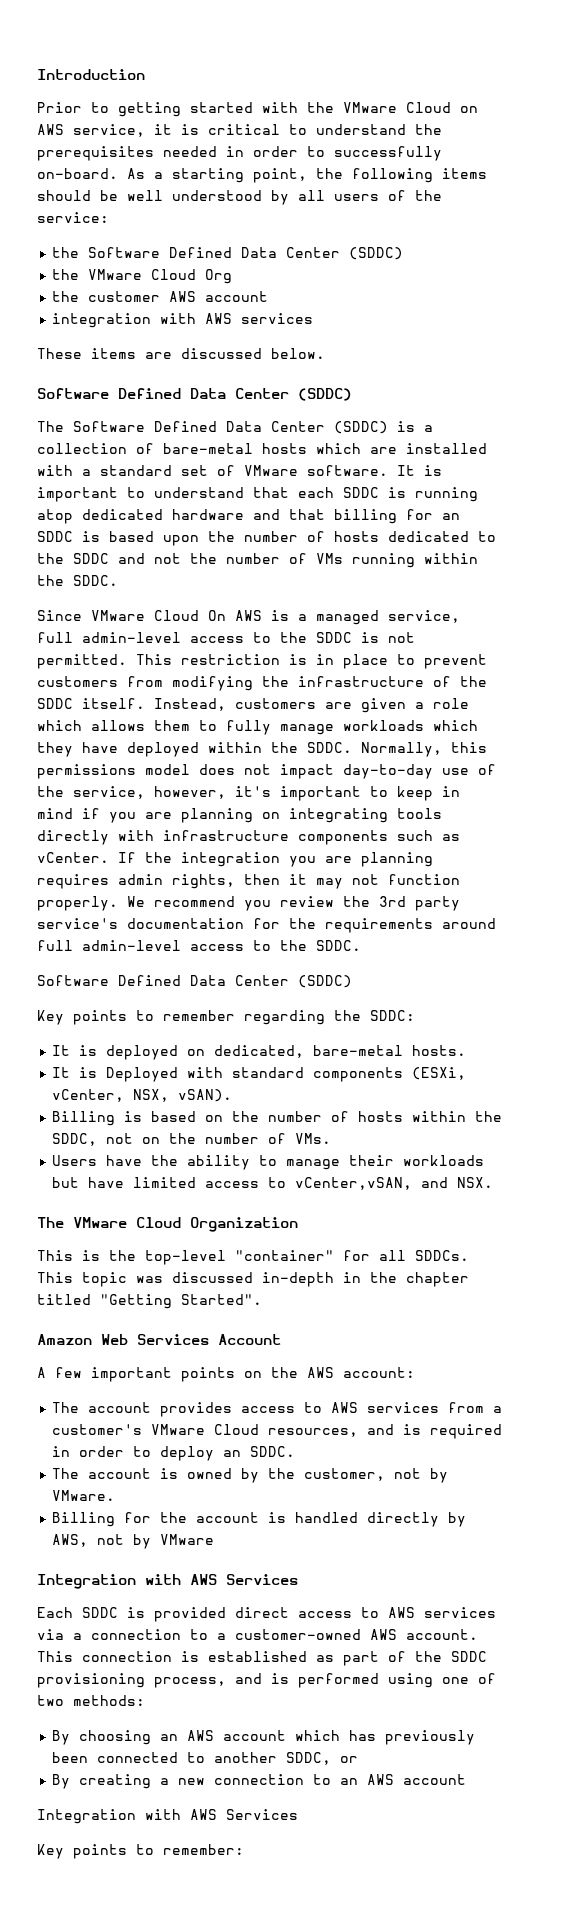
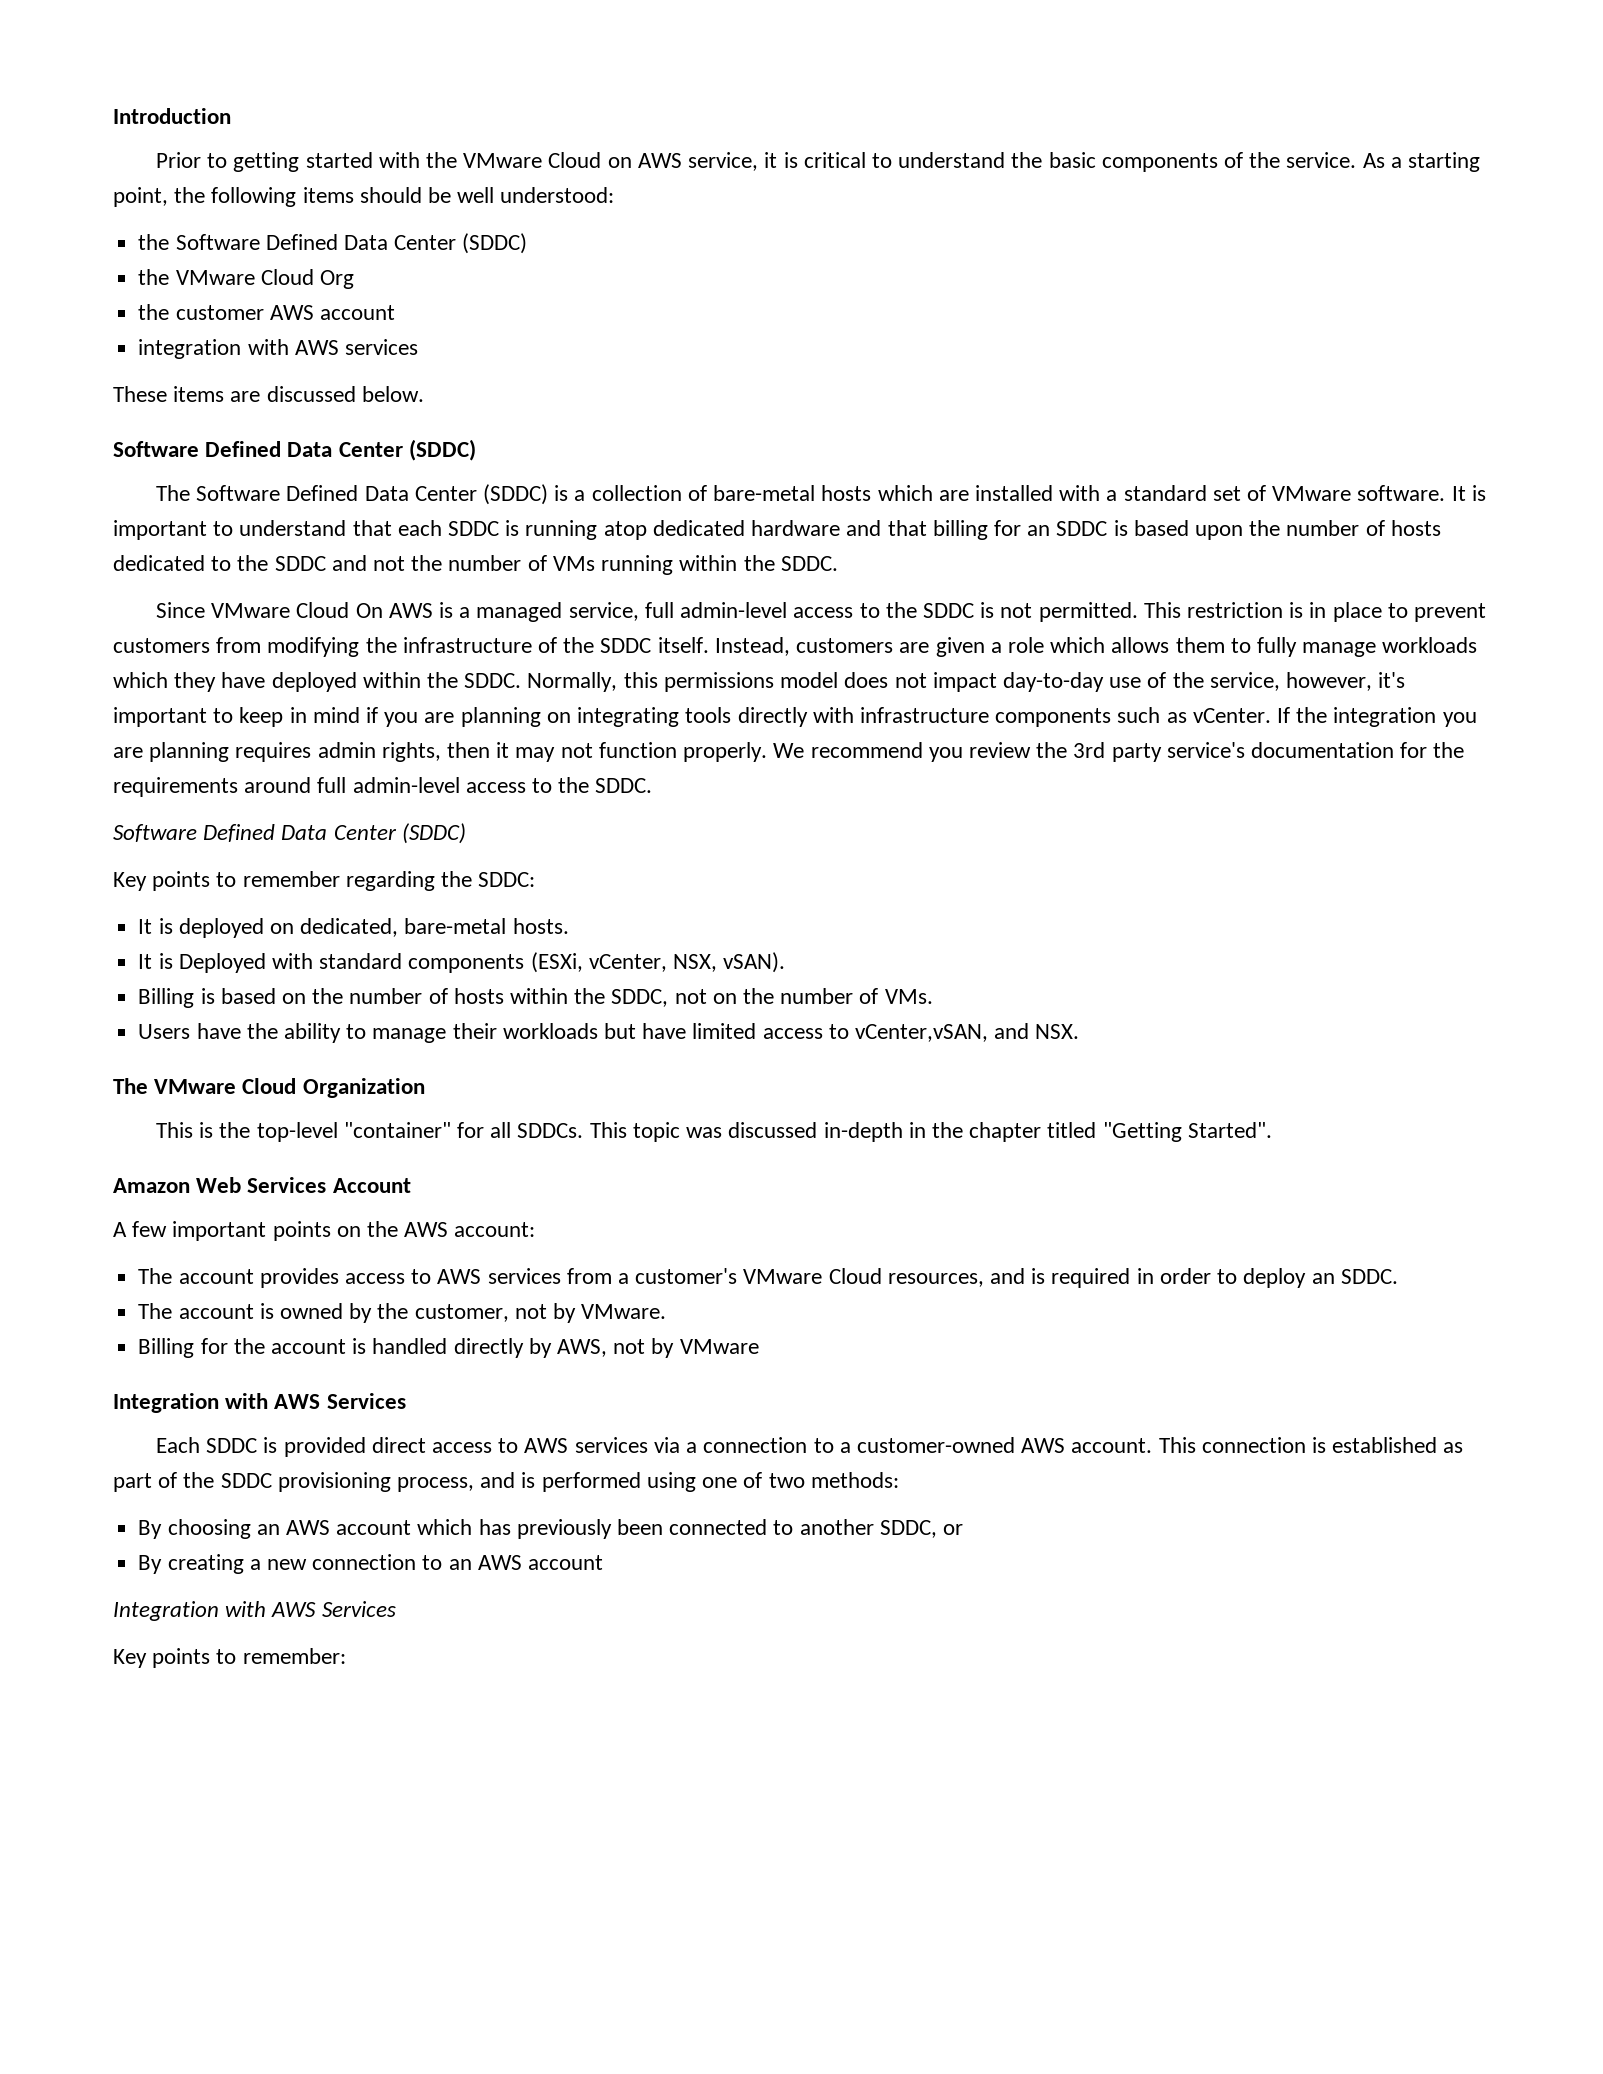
- Prior to getting started with the VMware Cloud on AWS service, it is critical to understand the prerequisites needed in order to successfully on-board.
+ Prior to getting started with the VMware Cloud on AWS service, it is critical to understand the basic components of the service.
- As a starting point, the following items should be well understood by all users of the service:
+ As a starting point, the following items should be well understood:

